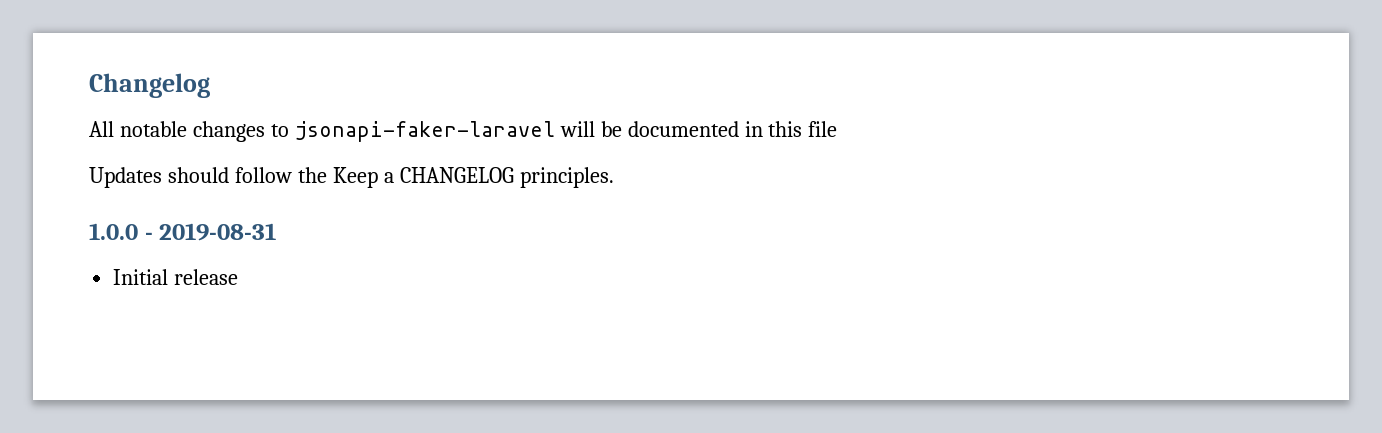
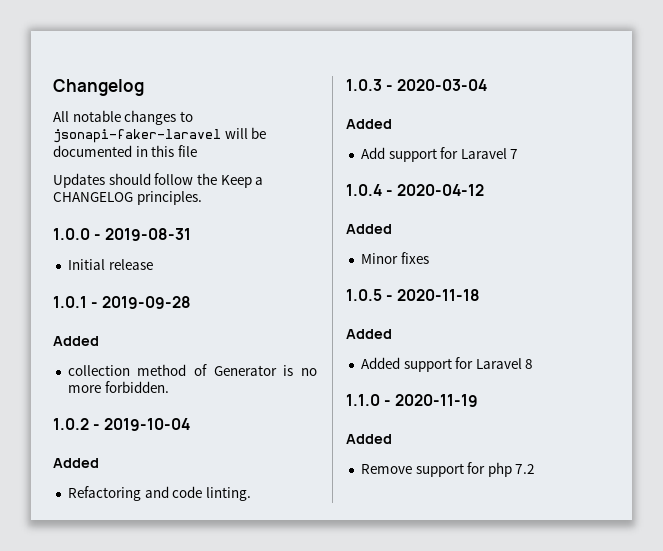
+ 1.0.1 - 2019-09-28
+ Added
+ collection method of Generator is no more forbidden.
+ 1.0.2 - 2019-10-04
+ Added
+ Refactoring and code linting.
+ 1.0.3 - 2020-03-04
+ Added
+ Add support for Laravel 7
+ 1.0.4 - 2020-04-12
+ Added
+ Minor fixes
+ 1.0.5 - 2020-11-18
+ Added
+ Added support for Laravel 8
+ 1.1.0 - 2020-11-19
+ Added
+ Remove support for php 7.2

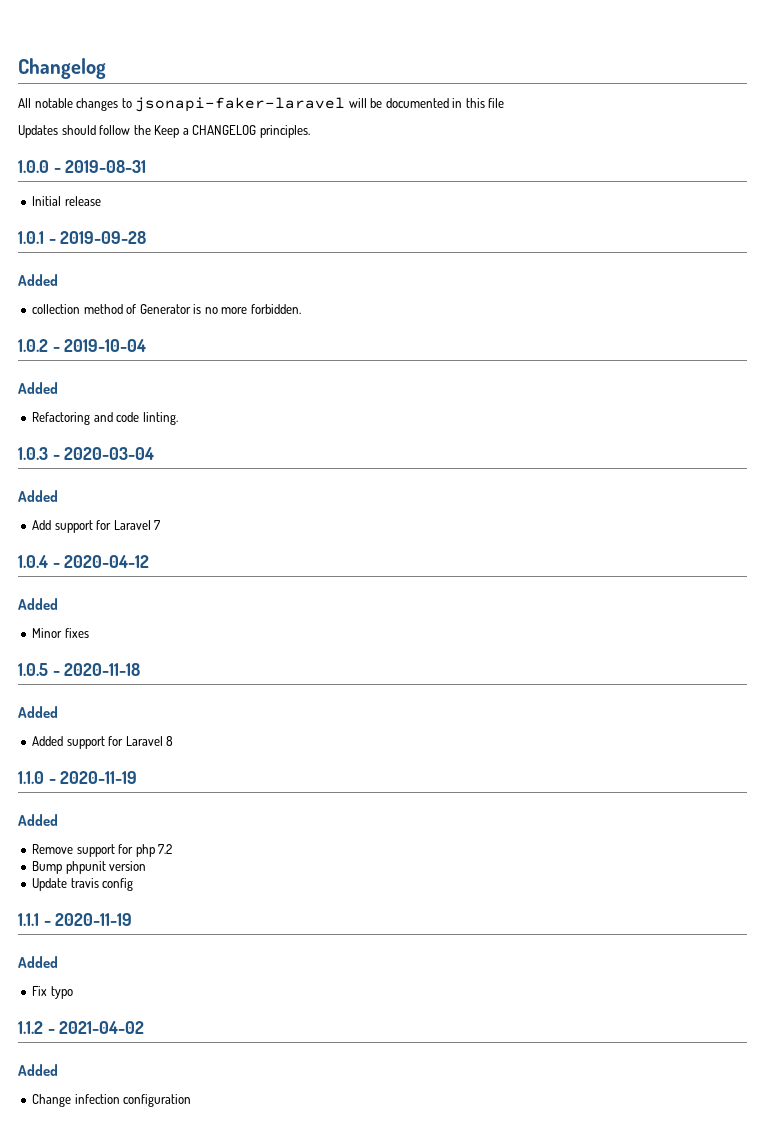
+ Bump phpunit version
+ Update travis config
+ 1.1.1 - 2020-11-19
+ Added
+ Fix typo
+ 1.1.2 - 2021-04-02
+ Added
+ Change infection configuration

